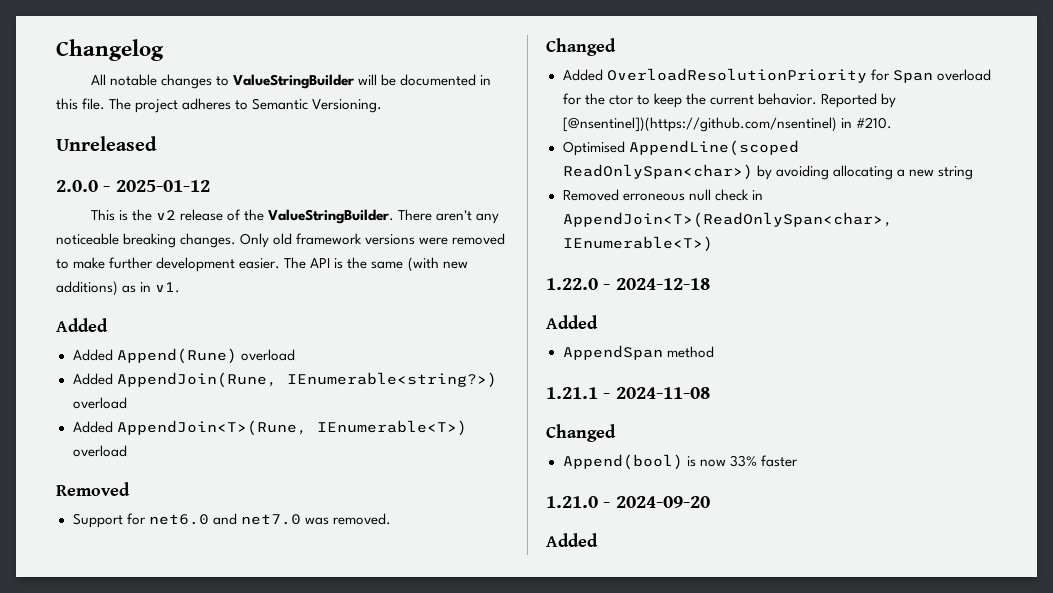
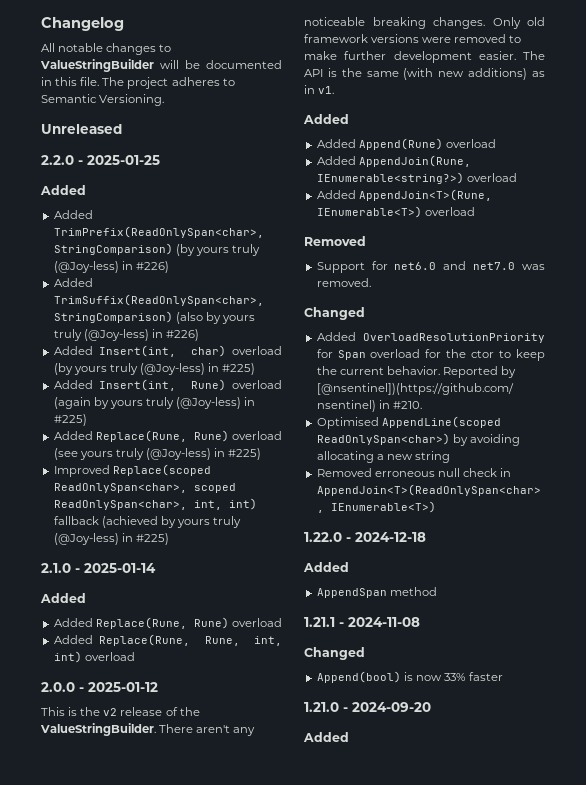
+ 2.2.0 - 2025-01-25
+ Added
+ Added TrimPrefix(ReadOnlySpan<char>, StringComparison) (by yours truly (@Joy-less) in #226)
+ Added TrimSuffix(ReadOnlySpan<char>, StringComparison) (also by yours truly (@Joy-less) in #226)
+ Added Insert(int, char) overload (by yours truly (@Joy-less) in #225)
+ Added Insert(int, Rune) overload (again by yours truly (@Joy-less) in #225)
+ Added Replace(Rune, Rune) overload (see yours truly (@Joy-less) in #225)
+ Improved Replace(scoped ReadOnlySpan<char>, scoped ReadOnlySpan<char>, int, int) fallback (achieved by yours truly (@Joy-less) in #225)
+ 2.1.0 - 2025-01-14
+ Added
+ Added Replace(Rune, Rune) overload
+ Added Replace(Rune, Rune, int, int) overload

